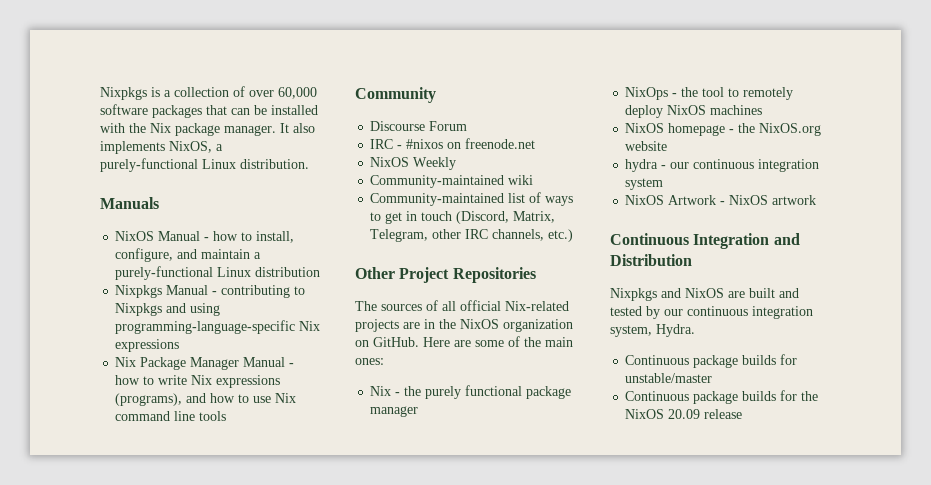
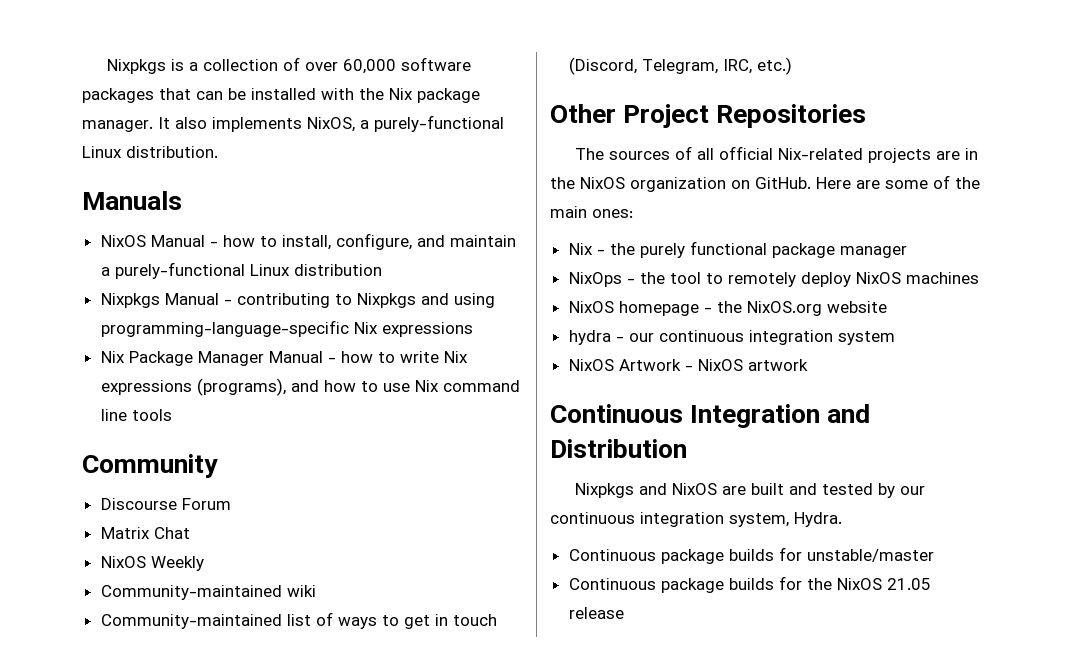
- IRC - #nixos on freenode.net
+ Matrix Chat
- Community-maintained list of ways to get in touch (Discord, Matrix, Telegram, other IRC channels, etc.)
+ Community-maintained list of ways to get in touch (Discord, Telegram, IRC, etc.)
- Continuous package builds for the NixOS 20.09 release
+ Continuous package builds for the NixOS 21.05 release

